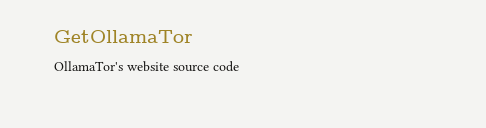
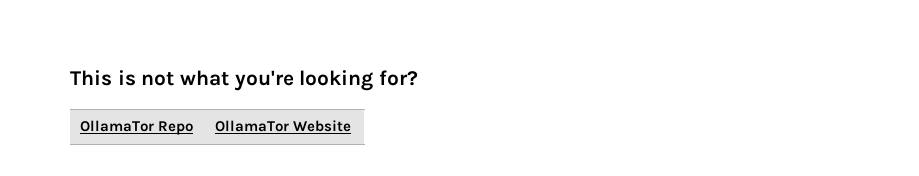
- GetOllamaTor
- OllamaTor's website source code
+ This is not what you're looking for?
+ OllamaTor Repo | OllamaTor Website

